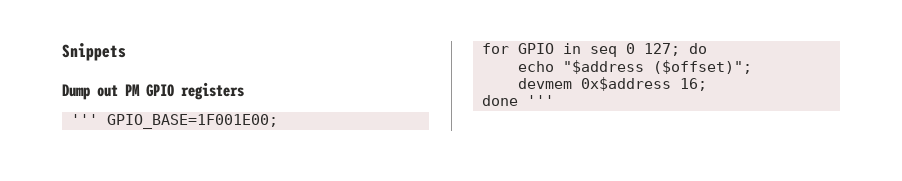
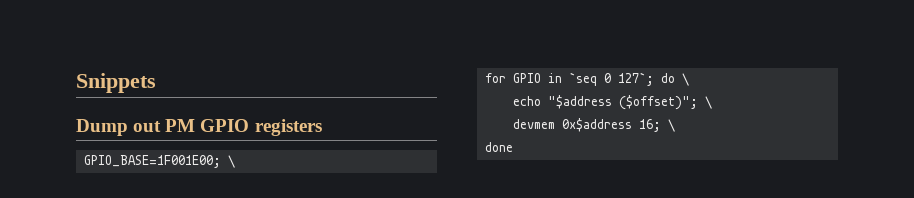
- ''' GPIO_BASE=1F001E00;
+ GPIO_BASE=1F001E00; \
- for GPIO in seq 0 127; do
+ for GPIO in `seq 0 127`; do \
- echo "$address ($offset)";
+ echo "$address ($offset)"; \
- devmem 0x$address 16;
+ devmem 0x$address 16; \
- done '''
+ done

